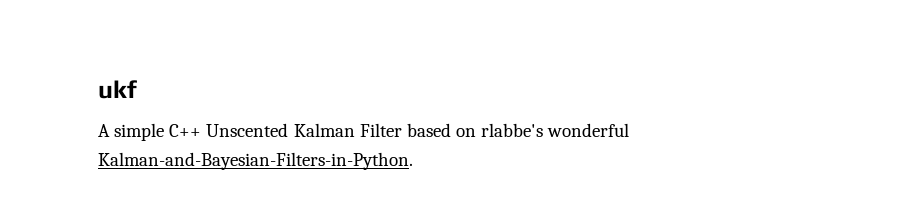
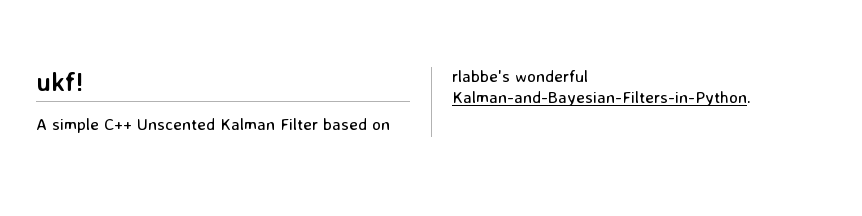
- ukf
+ ukf!

